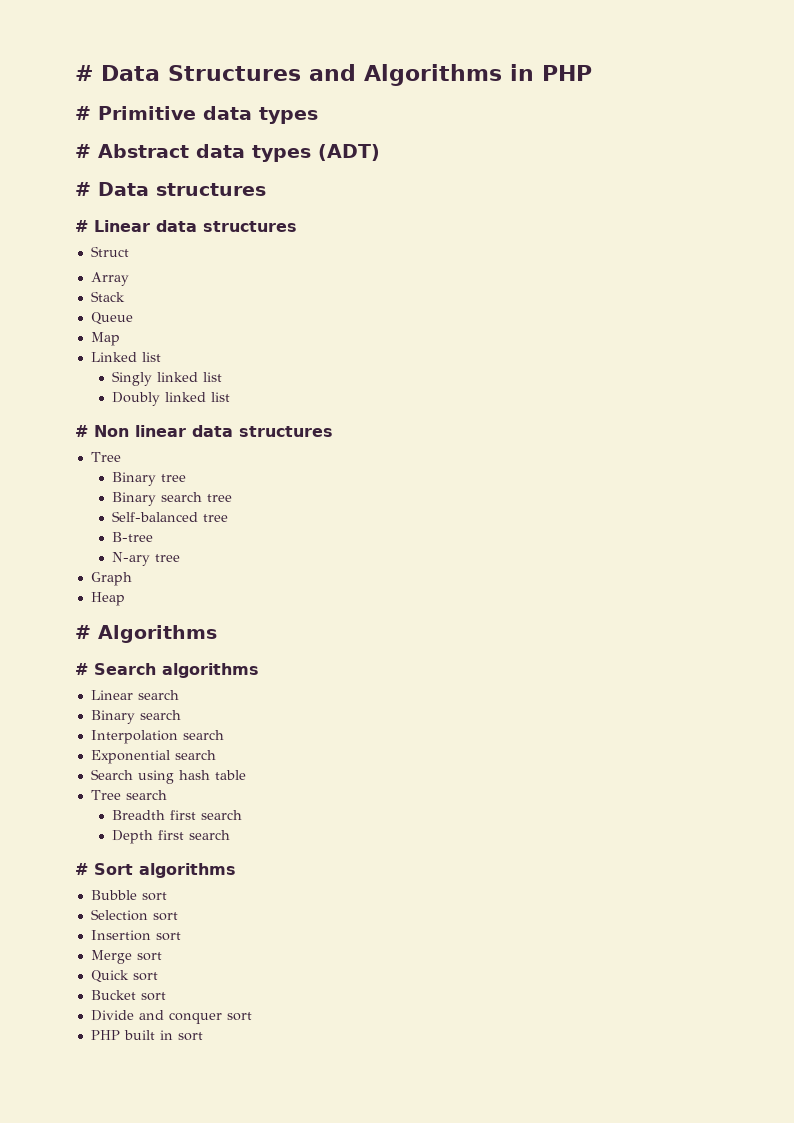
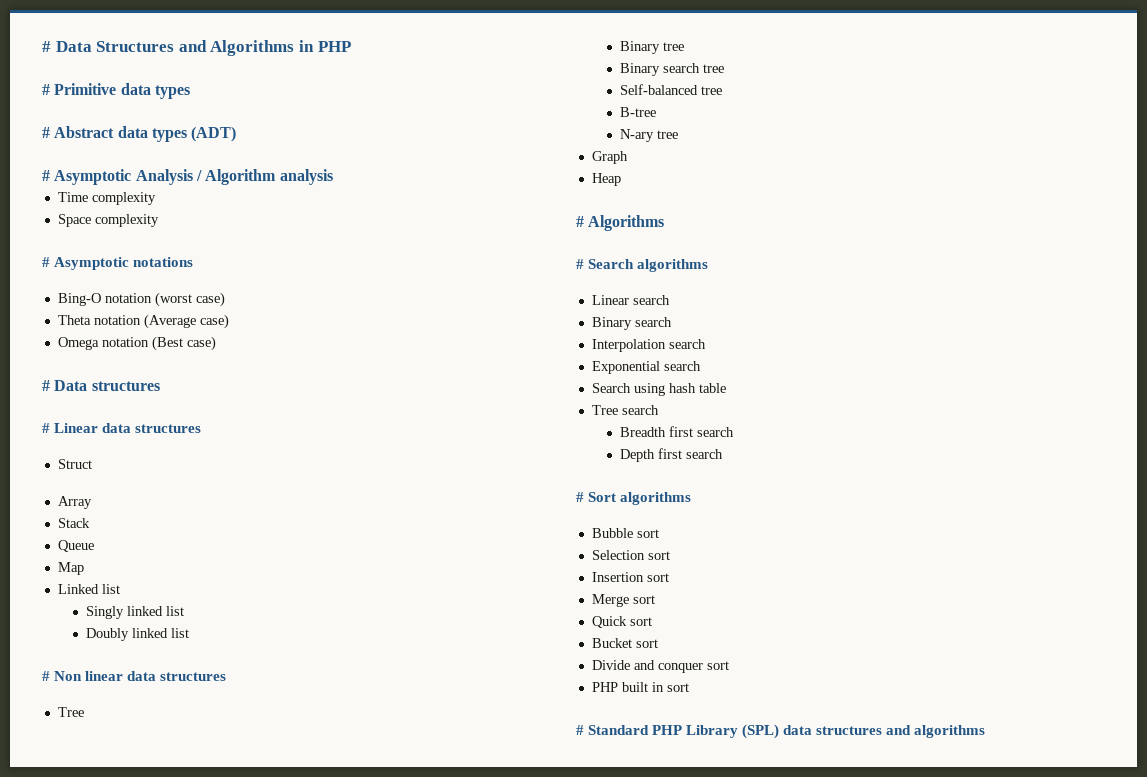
+ # Asymptotic Analysis / Algorithm analysis
+ Time complexity
+ Space complexity
+ # Asymptotic notations
+ Bing-O notation (worst case)
+ Theta notation (Average case)
+ Omega notation (Best case)
+ # Standard PHP Library (SPL) data structures and algorithms

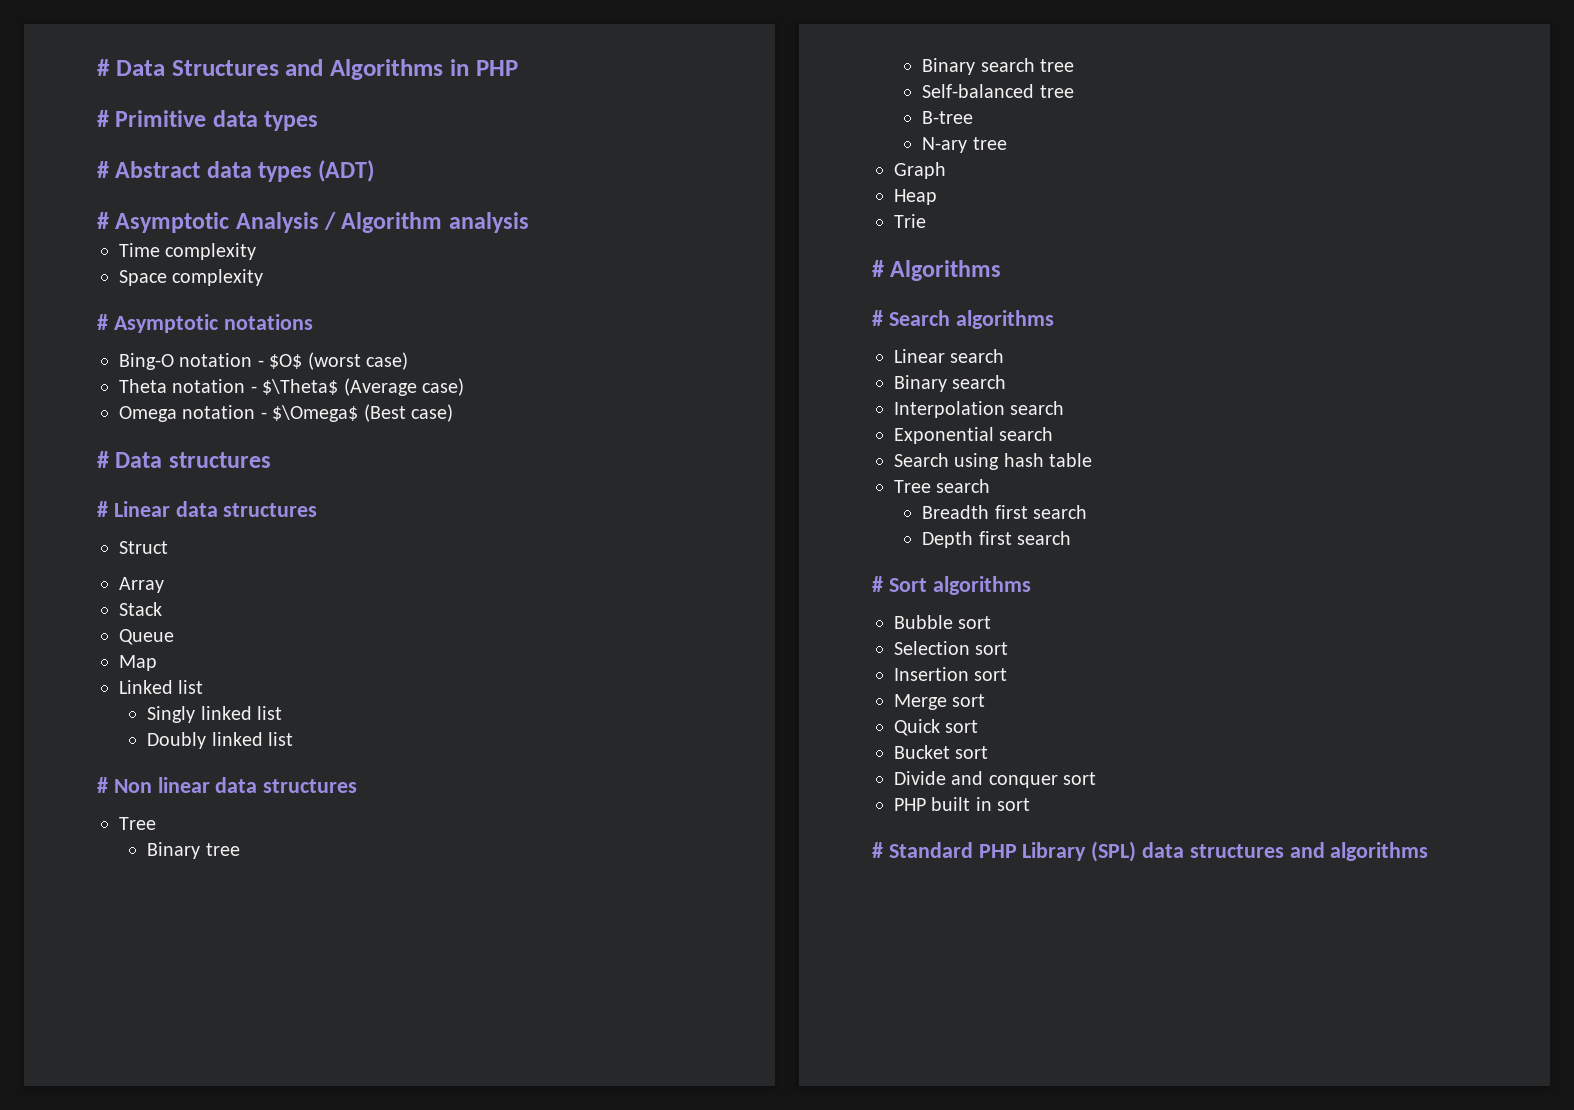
- Bing-O notation (worst case)
+ Bing-O notation - $O$ (worst case)
- Theta notation (Average case)
+ Theta notation - $\Theta$ (Average case)
- Omega notation (Best case)
+ Omega notation - $\Omega$ (Best case)
+ Trie

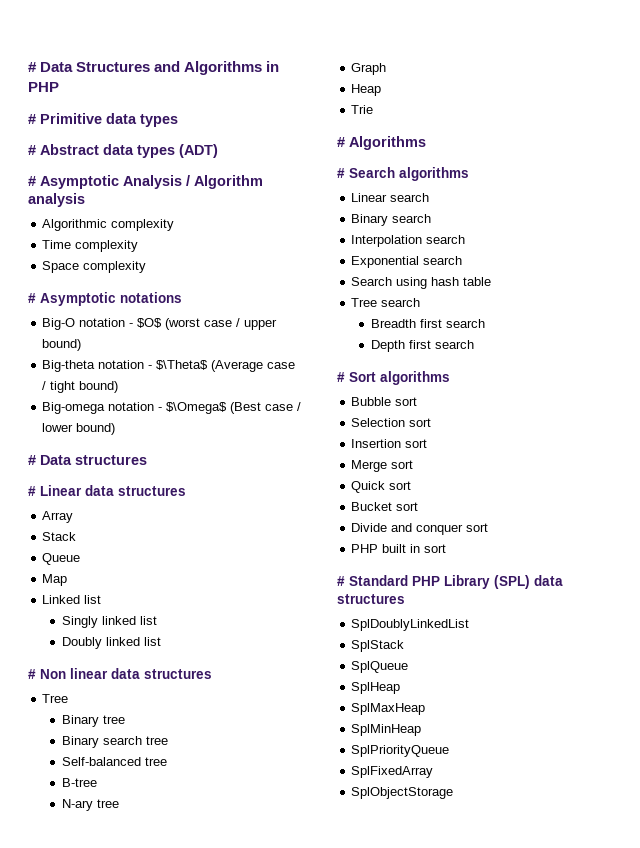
+ Algorithmic complexity
- Bing-O notation - $O$ (worst case)
- Theta notation - $\Theta$ (Average case)
- Omega notation - $\Omega$ (Best case)
+ Big-O notation - $O$ (worst case / upper bound)
+ Big-theta notation - $\Theta$ (Average case / tight bound)
+ Big-omega notation - $\Omega$ (Best case / lower bound)
- Struct
- # Standard PHP Library (SPL) data structures and algorithms
+ # Standard PHP Library (SPL) data structures
+ SplDoublyLinkedList
+ SplStack
+ SplQueue
+ SplHeap
+ SplMaxHeap
+ SplMinHeap
+ SplPriorityQueue
+ SplFixedArray
+ SplObjectStorage

